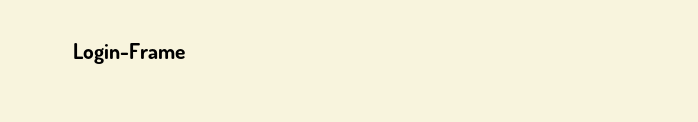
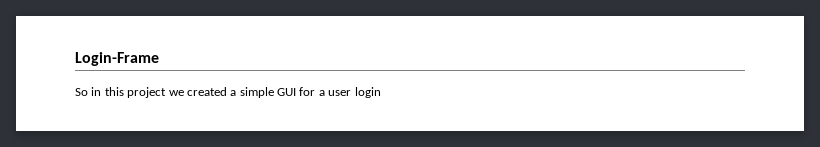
+ So in this project we created a simple GUI for a user login

